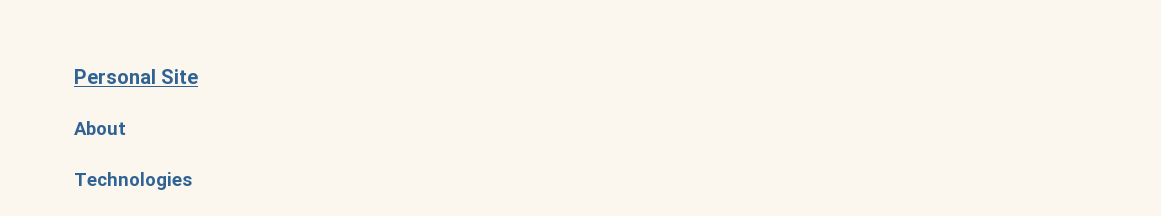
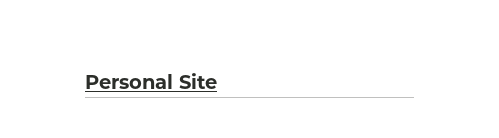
- About
- Technologies

